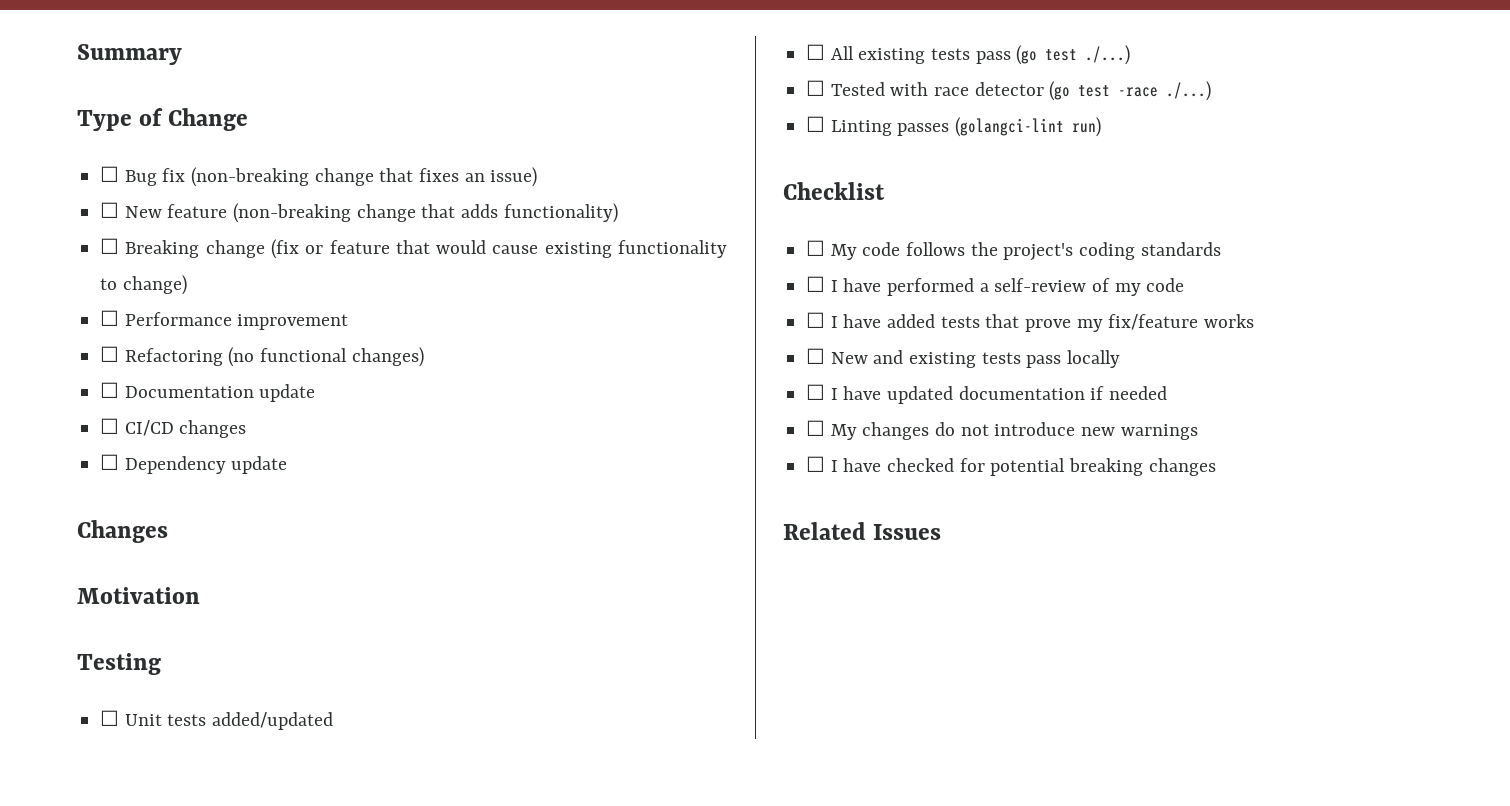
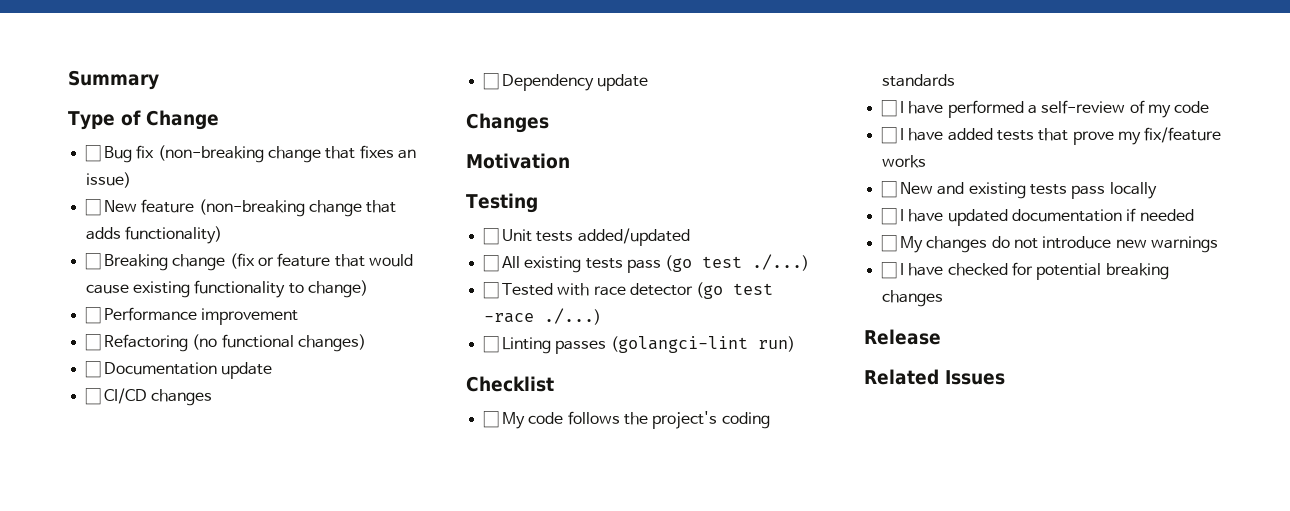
+ Release

